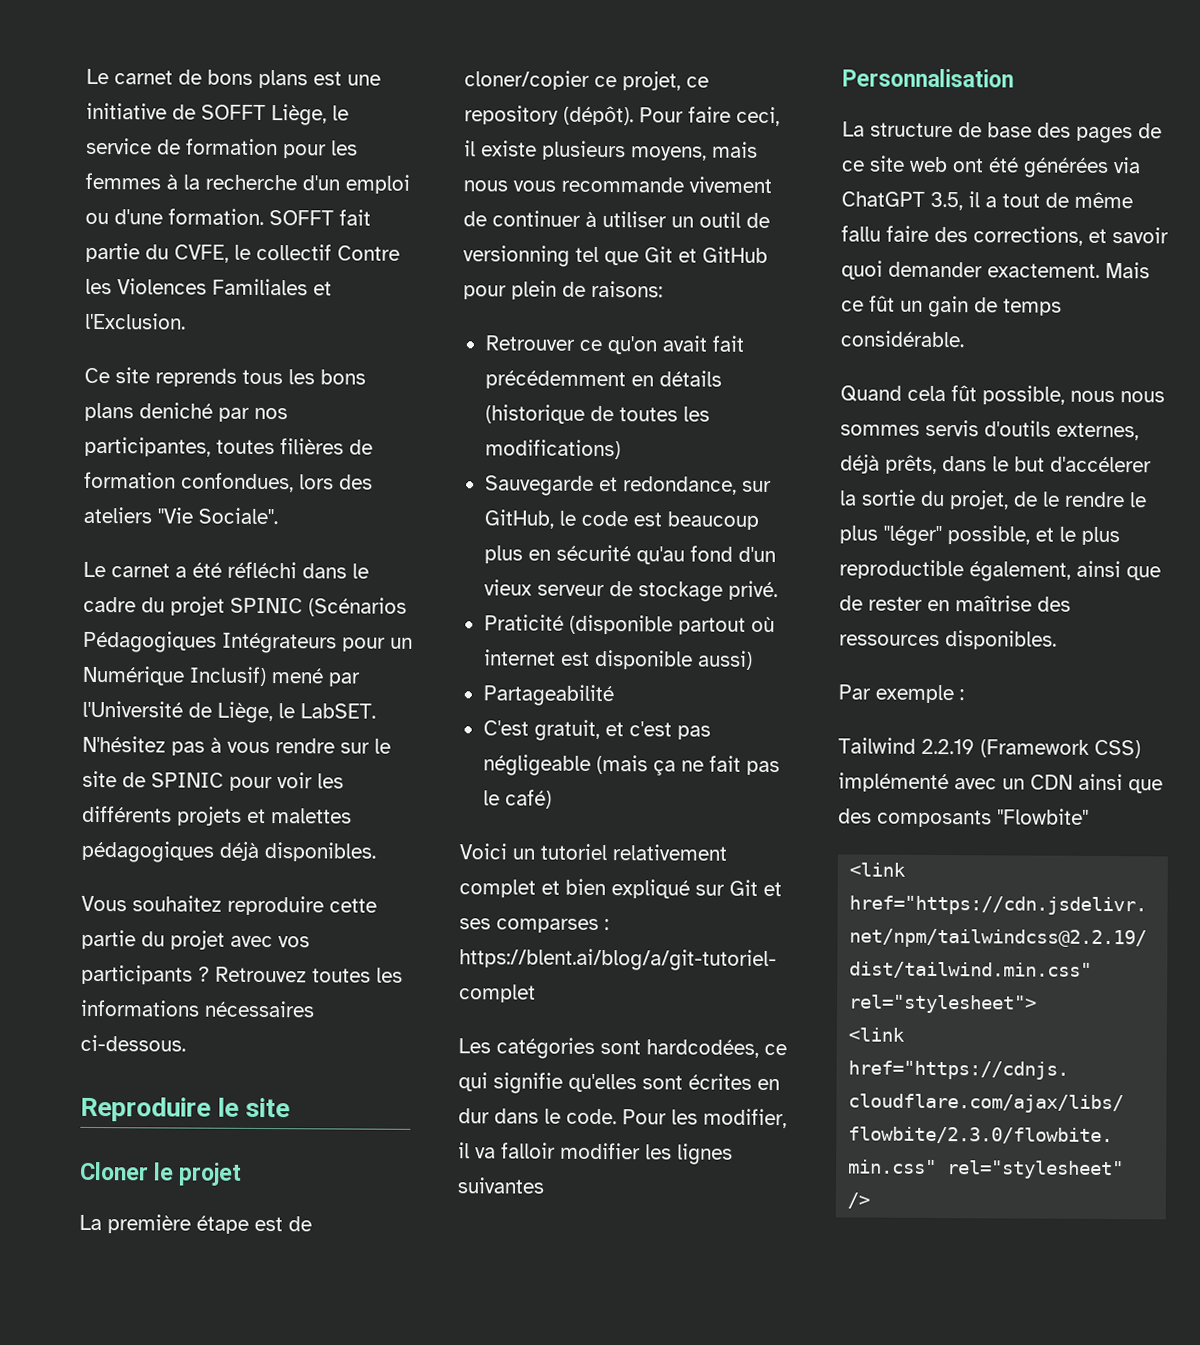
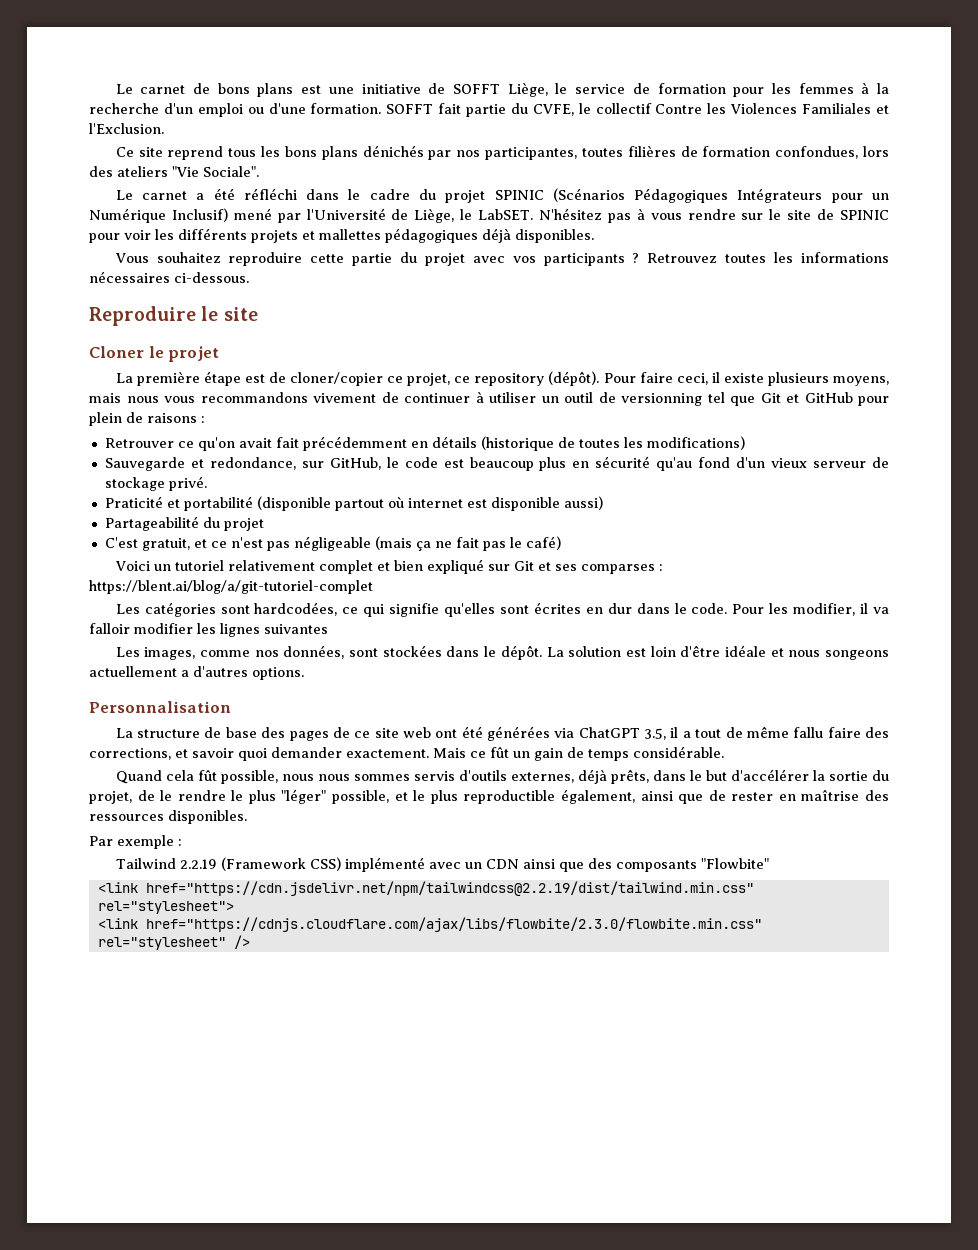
- Ce site reprends tous les bons plans deniché par nos participantes, toutes filières de formation confondues, lors des ateliers "Vie Sociale".
+ Ce site reprend tous les bons plans dénichés par nos participantes, toutes filières de formation confondues, lors des ateliers "Vie Sociale".
- N'hésitez pas à vous rendre sur le site de SPINIC pour voir les différents projets et malettes pédagogiques déjà disponibles.
+ N'hésitez pas à vous rendre sur le site de SPINIC pour voir les différents projets et mallettes pédagogiques déjà disponibles.
- Pour faire ceci, il existe plusieurs moyens, mais nous vous recommande vivement de continuer à utiliser un outil de versionning tel que Git et GitHub pour plein de raisons:
+ Pour faire ceci, il existe plusieurs moyens, mais nous vous recommandons vivement de continuer à utiliser un outil de versionning tel que Git et GitHub pour plein de raisons :
- Praticité (disponible partout où internet est disponible aussi)
+ Praticité et portabilité (disponible partout où internet est disponible aussi)
- Partageabilité
+ Partageabilité du projet
- C'est gratuit, et c'est pas négligeable (mais ça ne fait pas le café)
+ C'est gratuit, et ce n'est pas négligeable (mais ça ne fait pas le café)
+ Les images, comme nos données, sont stockées dans le dépôt. La solution est loin d'être idéale et nous songeons actuellement a d'autres options.
- Quand cela fût possible, nous nous sommes servis d'outils externes, déjà prêts, dans le but d'accélerer la sortie du projet, de le rendre le plus "léger" possible, et le plus reproductible également, ainsi que de rester en maîtrise des ressources disponibles.
+ Quand cela fût possible, nous nous sommes servis d'outils externes, déjà prêts, dans le but d'accélérer la sortie du projet, de le rendre le plus "léger" possible, et le plus reproductible également, ainsi que de rester en maîtrise des ressources disponibles.

